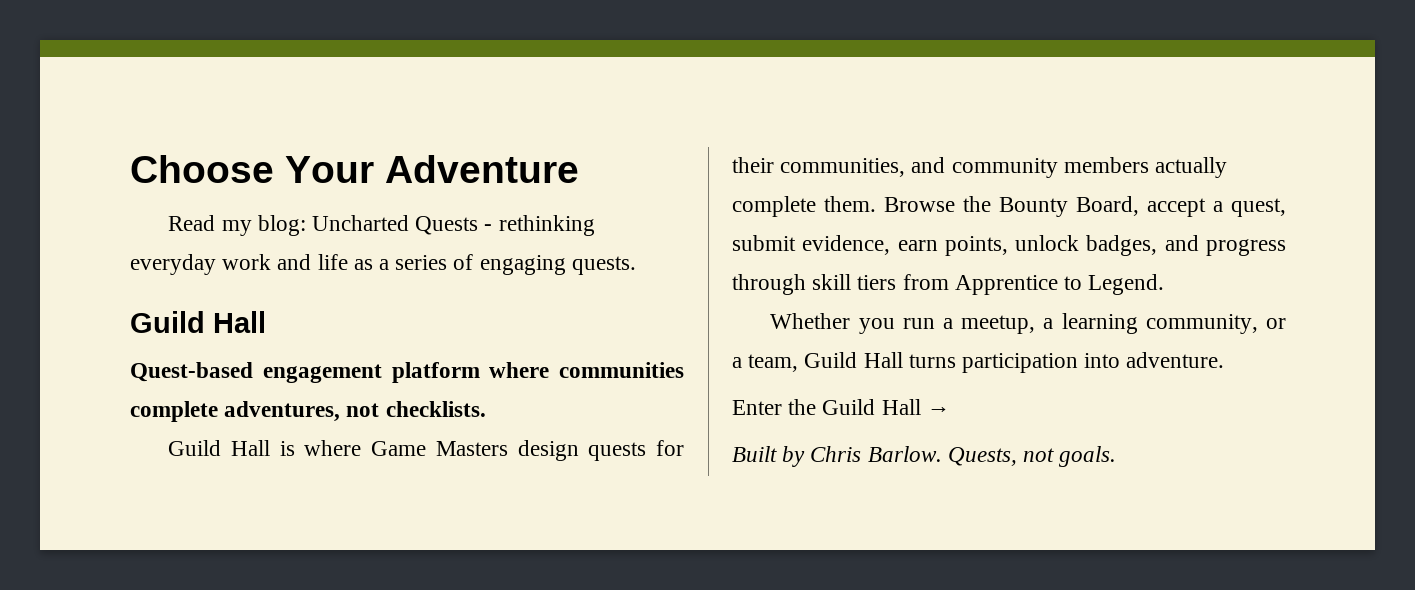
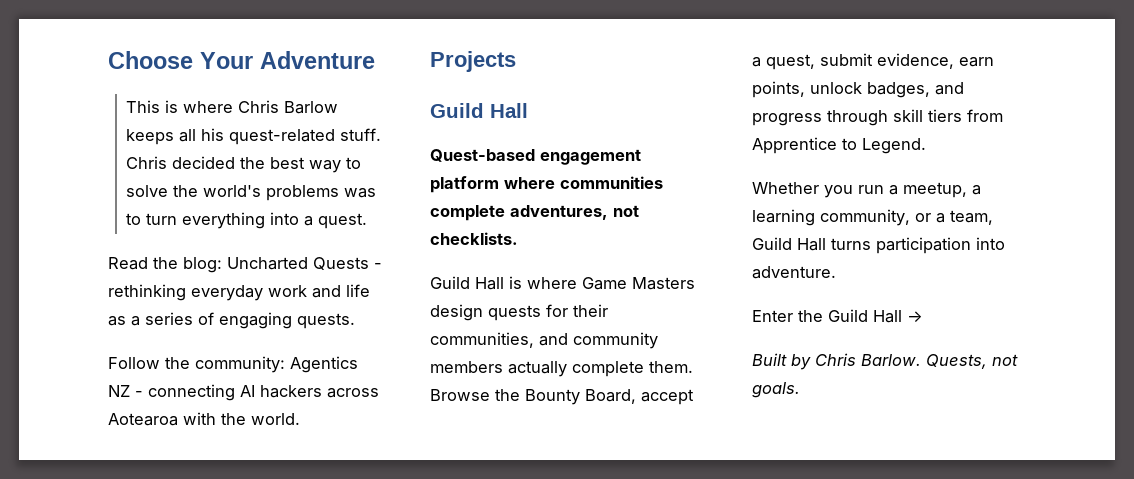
+ This is where Chris Barlow keeps all his quest-related stuff. Chris decided the best way to solve the world's problems was to turn everything into a quest.
- Read my blog: Uncharted Quests - rethinking everyday work and life as a series of engaging quests.
+ Read the blog: Uncharted Quests - rethinking everyday work and life as a series of engaging quests.
+ Follow the community: Agentics NZ - connecting AI hackers across Aotearoa with the world.
+ Projects

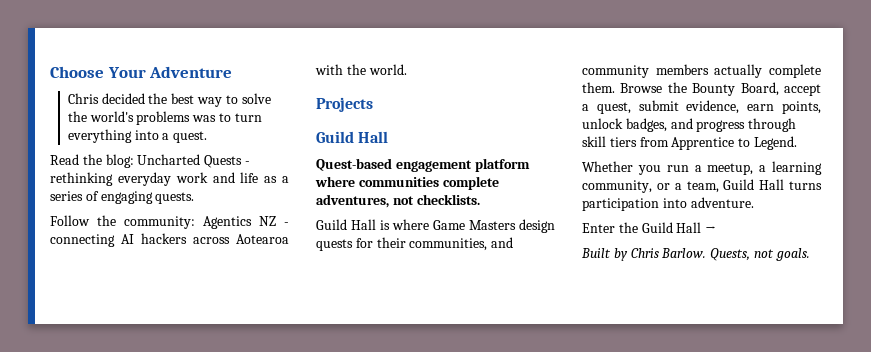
- This is where Chris Barlow keeps all his quest-related stuff.

